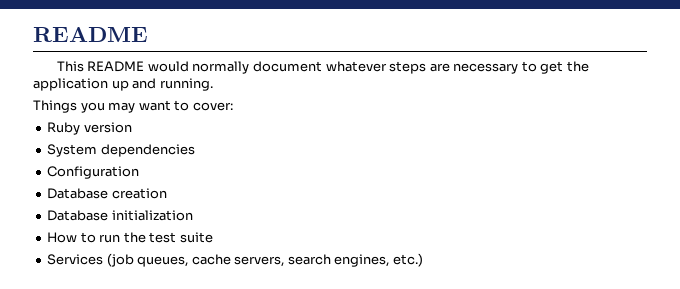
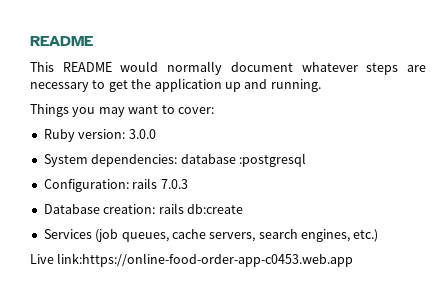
- Ruby version
+ Ruby version: 3.0.0
- System dependencies
- Configuration
- Database creation
- Database initialization
- How to run the test suite
+ System dependencies: database :postgresql
+ Configuration: rails 7.0.3
+ Database creation: rails db:create
+ Live link:https://online-food-order-app-c0453.web.app

